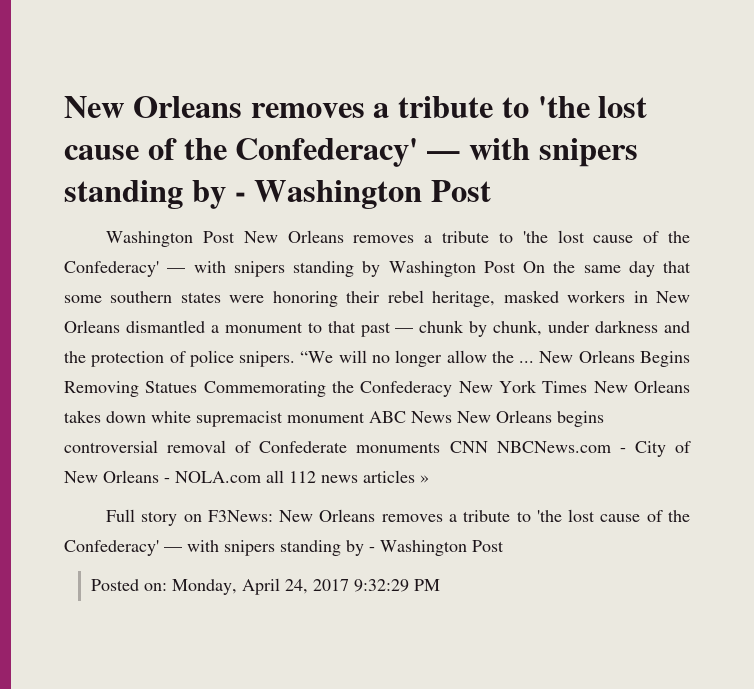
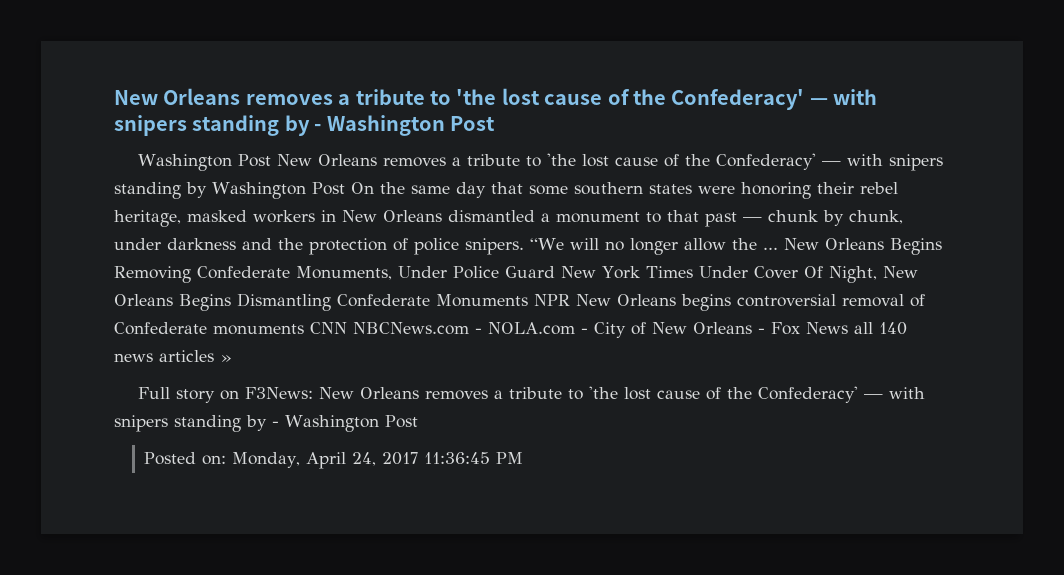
- New Orleans Begins Removing Statues Commemorating the Confederacy New York Times New Orleans takes down white supremacist monument ABC News New Orleans begins controversial removal of Confederate monuments CNN NBCNews.com - City of New Orleans - NOLA.com all 112 news articles »
+ New Orleans Begins Removing Confederate Monuments, Under Police Guard New York Times Under Cover Of Night, New Orleans Begins Dismantling Confederate Monuments NPR New Orleans begins controversial removal of Confederate monuments CNN NBCNews.com - NOLA.com - City of New Orleans - Fox News all 140 news articles »
- Posted on: Monday, April 24, 2017 9:32:29 PM
+ Posted on: Monday, April 24, 2017 11:36:45 PM

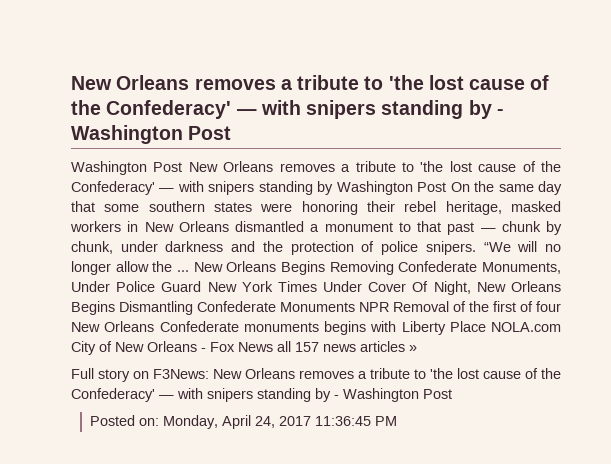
- New Orleans Begins Removing Confederate Monuments, Under Police Guard New York Times Under Cover Of Night, New Orleans Begins Dismantling Confederate Monuments NPR New Orleans begins controversial removal of Confederate monuments CNN NBCNews.com - NOLA.com - City of New Orleans - Fox News all 140 news articles »
+ New Orleans Begins Removing Confederate Monuments, Under Police Guard New York Times Under Cover Of Night, New Orleans Begins Dismantling Confederate Monuments NPR Removal of the first of four New Orleans Confederate monuments begins with Liberty Place NOLA.com City of New Orleans - Fox News all 157 news articles »

